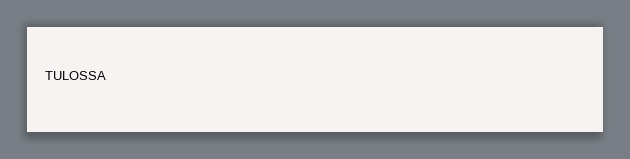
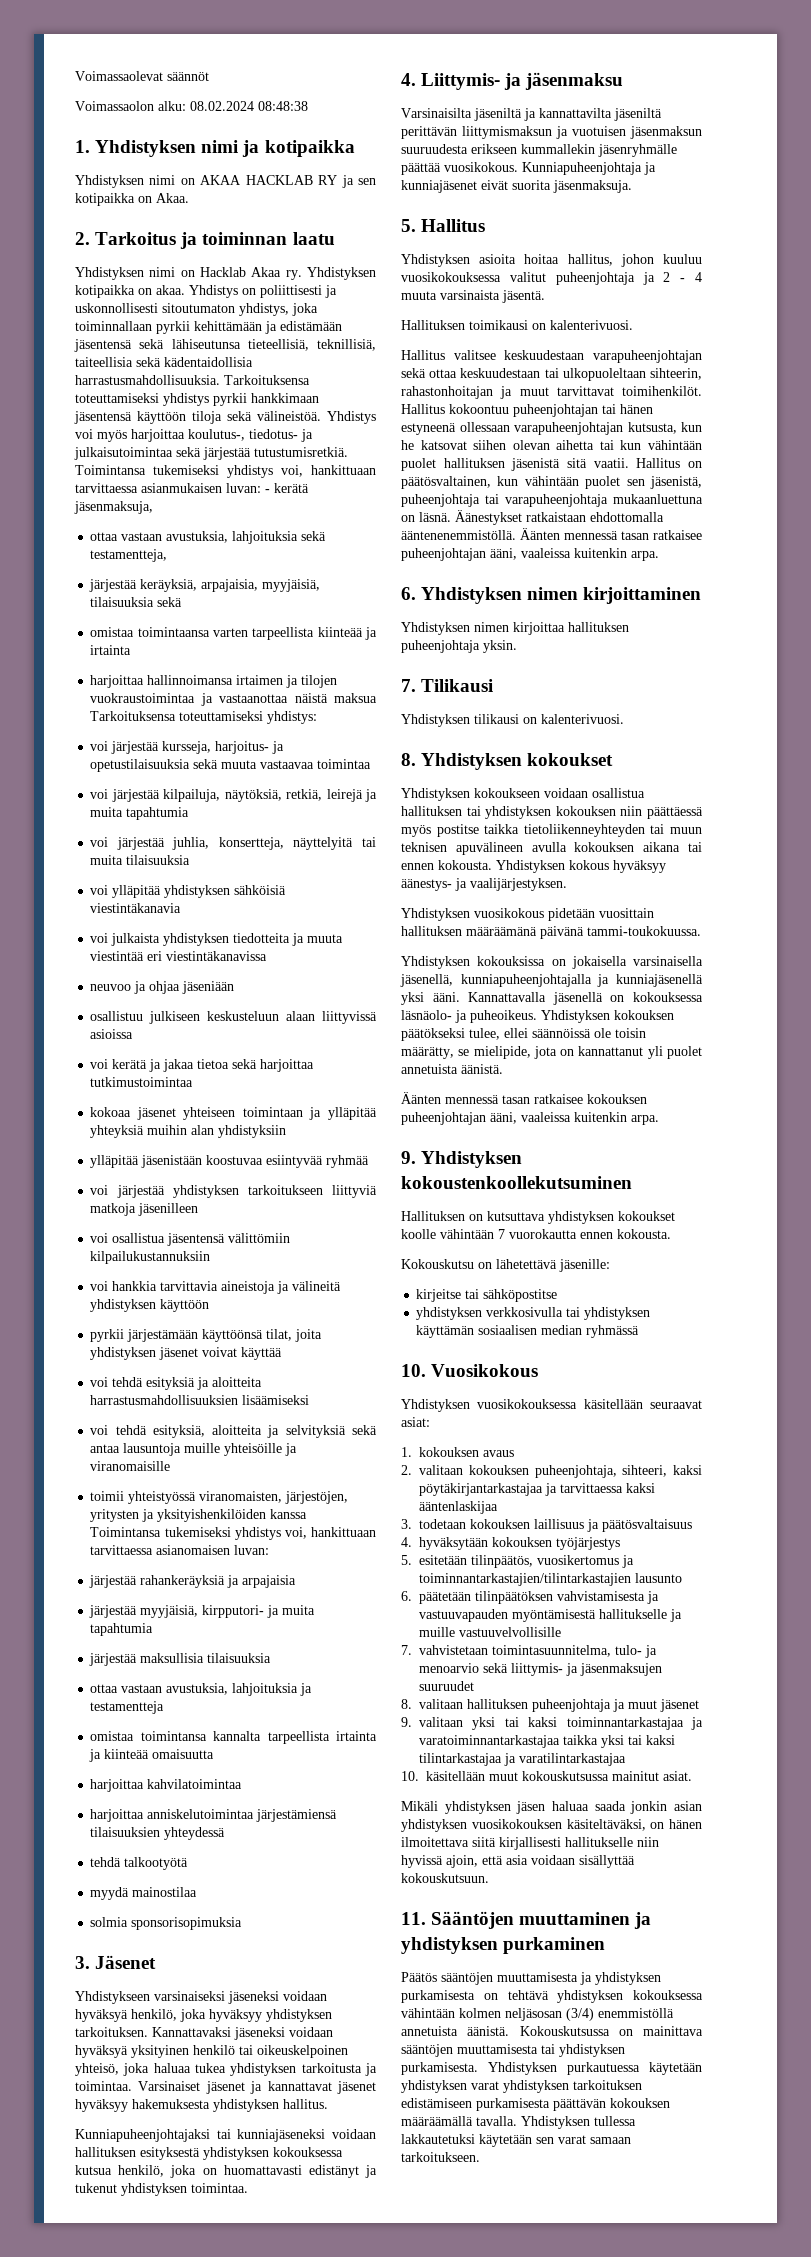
- TULOSSA
+ Voimassaolevat säännöt
+ Voimassaolon alku: 08.02.2024 08:48:38
+ 1. Yhdistyksen nimi ja kotipaikka
+ Yhdistyksen nimi on AKAA HACKLAB RY ja sen kotipaikka on Akaa.
+ 2. Tarkoitus ja toiminnan laatu
+ Yhdistyksen nimi on Hacklab Akaa ry. Yhdistyksen kotipaikka on akaa. Yhdistys on poliittisesti ja uskonnollisesti sitoutumaton yhdistys, joka toiminnallaan pyrkii kehittämään ja edistämään jäsentensä sekä lähiseutunsa tieteellisiä, teknillisiä, taiteellisia sekä kädentaidollisia harrastusmahdollisuuksia. Tarkoituksensa toteuttamiseksi yhdistys pyrkii hankkimaan jäsentensä käyttöön tiloja sekä välineistöä. Yhdistys voi myös harjoittaa koulutus-, tiedotus- ja julkaisutoimintaa sekä järjestää tutustumisretkiä. Toimintansa tukemiseksi yhdistys voi, hankittuaan tarvittaessa asianmukaisen luvan: - kerätä jäsenmaksuja,
+ ottaa vastaan avustuksia, lahjoituksia sekä testamentteja,
+ järjestää keräyksiä, arpajaisia, myyjäisiä, tilaisuuksia sekä
+ omistaa toimintaansa varten tarpeellista kiinteää ja irtainta
+ harjoittaa hallinnoimansa irtaimen ja tilojen vuokraustoimintaa ja vastaanottaa näistä maksua Tarkoituksensa toteuttamiseksi yhdistys:
+ voi järjestää kursseja, harjoitus- ja opetustilaisuuksia sekä muuta vastaavaa toimintaa
+ voi järjestää kilpailuja, näytöksiä, retkiä, leirejä ja muita tapahtumia
+ voi järjestää juhlia, konsertteja, näyttelyitä tai muita tilaisuuksia
+ voi ylläpitää yhdistyksen sähköisiä viestintäkanavia
+ voi julkaista yhdistyksen tiedotteita ja muuta viestintää eri viestintäkanavissa
+ neuvoo ja ohjaa jäseniään
+ osallistuu julkiseen keskusteluun alaan liittyvissä asioissa
+ voi kerätä ja jakaa tietoa sekä harjoittaa tutkimustoimintaa
+ kokoaa jäsenet yhteiseen toimintaan ja ylläpitää yhteyksiä muihin alan yhdistyksiin
+ ylläpitää jäsenistään koostuvaa esiintyvää ryhmää
+ voi järjestää yhdistyksen tarkoitukseen liittyviä matkoja jäsenilleen
+ voi osallistua jäsentensä välittömiin kilpailukustannuksiin
+ voi hankkia tarvittavia aineistoja ja välineitä yhdistyksen käyttöön
+ pyrkii järjestämään käyttöönsä tilat, joita yhdistyksen jäsenet voivat käyttää
+ voi tehdä esityksiä ja aloitteita harrastusmahdollisuuksien lisäämiseksi
+ voi tehdä esityksiä, aloitteita ja selvityksiä sekä antaa lausuntoja muille yhteisöille ja viranomaisille
+ toimii yhteistyössä viranomaisten, järjestöjen, yritysten ja yksityishenkilöiden kanssa Toimintansa tukemiseksi yhdistys voi, hankittuaan tarvittaessa asianomaisen luvan:
+ järjestää rahankeräyksiä ja arpajaisia
+ järjestää myyjäisiä, kirpputori- ja muita tapahtumia
+ järjestää maksullisia tilaisuuksia
+ ottaa vastaan avustuksia, lahjoituksia ja testamentteja
+ omistaa toimintansa kannalta tarpeellista irtainta ja kiinteää omaisuutta
+ harjoittaa kahvilatoimintaa
+ harjoittaa anniskelutoimintaa järjestämiensä tilaisuuksien yhteydessä
+ tehdä talkootyötä
+ myydä mainostilaa
+ solmia sponsorisopimuksia
+ 3. Jäsenet
+ Yhdistykseen varsinaiseksi jäseneksi voidaan hyväksyä henkilö, joka hyväksyy yhdistyksen tarkoituksen. Kannattavaksi jäseneksi voidaan hyväksyä yksityinen henkilö tai oikeuskelpoinen yhteisö, joka haluaa tukea yhdistyksen tarkoitusta ja toimintaa. Varsinaiset jäsenet ja kannattavat jäsenet hyväksyy hakemuksesta yhdistyksen hallitus.
+ Kunniapuheenjohtajaksi tai kunniajäseneksi voidaan hallituksen esityksestä yhdistyksen kokouksessa kutsua henkilö, joka on huomattavasti edistänyt ja tukenut yhdistyksen toimintaa.
+ 4. Liittymis- ja jäsenmaksu
+ Varsinaisilta jäseniltä ja kannattavilta jäseniltä perittävän liittymismaksun ja vuotuisen jäsenmaksun suuruudesta erikseen kummallekin jäsenryhmälle päättää vuosikokous. Kunniapuheenjohtaja ja kunniajäsenet eivät suorita jäsenmaksuja.
+ 5. Hallitus
+ Yhdistyksen asioita hoitaa hallitus, johon kuuluu vuosikokouksessa valitut puheenjohtaja ja 2 - 4 muuta varsinaista jäsentä.
+ Hallituksen toimikausi on kalenterivuosi.
+ Hallitus valitsee keskuudestaan varapuheenjohtajan sekä ottaa keskuudestaan tai ulkopuoleltaan sihteerin, rahastonhoitajan ja muut tarvittavat toimihenkilöt. Hallitus kokoontuu puheenjohtajan tai hänen estyneenä ollessaan varapuheenjohtajan kutsusta, kun he katsovat siihen olevan aihetta tai kun vähintään puolet hallituksen jäsenistä sitä vaatii. Hallitus on päätösvaltainen, kun vähintään puolet sen jäsenistä, puheenjohtaja tai varapuheenjohtaja mukaanluettuna on läsnä. Äänestykset ratkaistaan ehdottomalla ääntenenemmistöllä. Äänten mennessä tasan ratkaisee puheenjohtajan ääni, vaaleissa kuitenkin arpa.
+ 6. Yhdistyksen nimen kirjoittaminen
+ Yhdistyksen nimen kirjoittaa hallituksen puheenjohtaja yksin.
+ 7. Tilikausi
+ Yhdistyksen tilikausi on kalenterivuosi.
+ 8. Yhdistyksen kokoukset
+ Yhdistyksen kokoukseen voidaan osallistua hallituksen tai yhdistyksen kokouksen niin päättäessä myös postitse taikka tietoliikenneyhteyden tai muun teknisen apuvälineen avulla kokouksen aikana tai ennen kokousta. Yhdistyksen kokous hyväksyy äänestys- ja vaalijärjestyksen.
+ Yhdistyksen vuosikokous pidetään vuosittain hallituksen määräämänä päivänä tammi-toukokuussa.
+ Yhdistyksen kokouksissa on jokaisella varsinaisella jäsenellä, kunniapuheenjohtajalla ja kunniajäsenellä yksi ääni. Kannattavalla jäsenellä on kokouksessa läsnäolo- ja puheoikeus. Yhdistyksen kokouksen päätökseksi tulee, ellei säännöissä ole toisin määrätty, se mielipide, jota on kannattanut yli puolet annetuista äänistä.
+ Äänten mennessä tasan ratkaisee kokouksen puheenjohtajan ääni, vaaleissa kuitenkin arpa.
+ 9. Yhdistyksen kokoustenkoollekutsuminen
+ Hallituksen on kutsuttava yhdistyksen kokoukset koolle vähintään 7 vuorokautta ennen kokousta.
+ Kokouskutsu on lähetettävä jäsenille:
+ kirjeitse tai sähköpostitse
+ yhdistyksen verkkosivulla tai yhdistyksen käyttämän sosiaalisen median ryhmässä
+ 10. Vuosikokous
+ Yhdistyksen vuosikokouksessa käsitellään seuraavat asiat:
+ 1. kokouksen avaus
+ 2. valitaan kokouksen puheenjohtaja, sihteeri, kaksi pöytäkirjantarkastajaa ja tarvittaessa kaksi ääntenlaskijaa
+ 3. todetaan kokouksen laillisuus ja päätösvaltaisuus
+ 4. hyväksytään kokouksen työjärjestys
+ 5. esitetään tilinpäätös, vuosikertomus ja toiminnantarkastajien/tilintarkastajien lausunto
+ 6. päätetään tilinpäätöksen vahvistamisesta ja vastuuvapauden myöntämisestä hallitukselle ja muille vastuuvelvollisille
+ 7. vahvistetaan toimintasuunnitelma, tulo- ja menoarvio sekä liittymis- ja jäsenmaksujen suuruudet
+ 8. valitaan hallituksen puheenjohtaja ja muut jäsenet
+ 9. valitaan yksi tai kaksi toiminnantarkastajaa ja varatoiminnantarkastajaa taikka yksi tai kaksi tilintarkastajaa ja varatilintarkastajaa
+ 10. käsitellään muut kokouskutsussa mainitut asiat.
+ Mikäli yhdistyksen jäsen haluaa saada jonkin asian yhdistyksen vuosikokouksen käsiteltäväksi, on hänen ilmoitettava siitä kirjallisesti hallitukselle niin hyvissä ajoin, että asia voidaan sisällyttää kokouskutsuun.
+ 11. Sääntöjen muuttaminen ja yhdistyksen purkaminen
+ Päätös sääntöjen muuttamisesta ja yhdistyksen purkamisesta on tehtävä yhdistyksen kokouksessa vähintään kolmen neljäsosan (3/4) enemmistöllä annetuista äänistä. Kokouskutsussa on mainittava sääntöjen muuttamisesta tai yhdistyksen purkamisesta. Yhdistyksen purkautuessa käytetään yhdistyksen varat yhdistyksen tarkoituksen edistämiseen purkamisesta päättävän kokouksen määräämällä tavalla. Yhdistyksen tullessa lakkautetuksi käytetään sen varat samaan tarkoitukseen.

